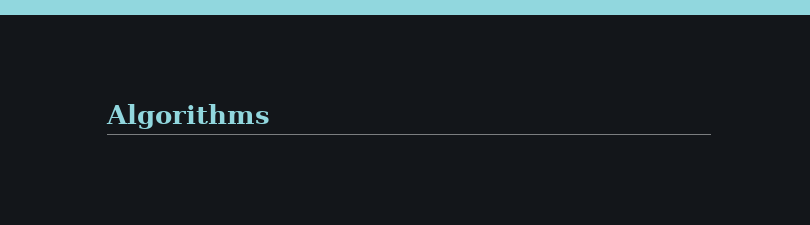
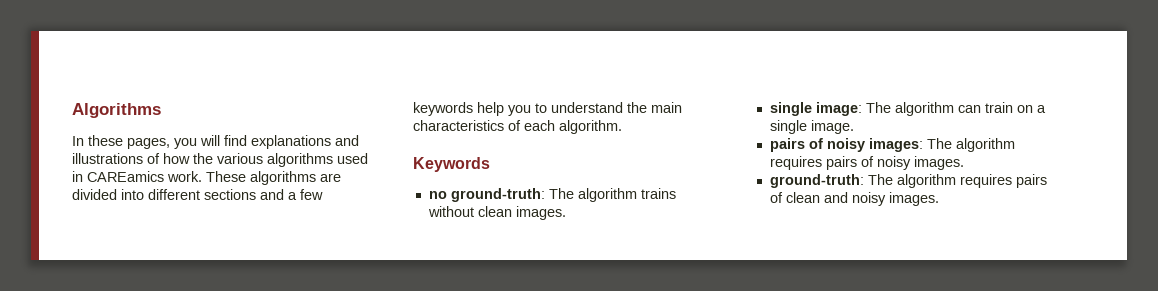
+ In these pages, you will find explanations and illustrations of how the various algorithms used in CAREamics work. These algorithms are divided into different sections and a few keywords help you to understand the main characteristics of each algorithm.
+ Keywords
+ no ground-truth: The algorithm trains without clean images.
+ single image: The algorithm can train on a single image.
+ pairs of noisy images: The algorithm requires pairs of noisy images.
+ ground-truth: The algorithm requires pairs of clean and noisy images.

